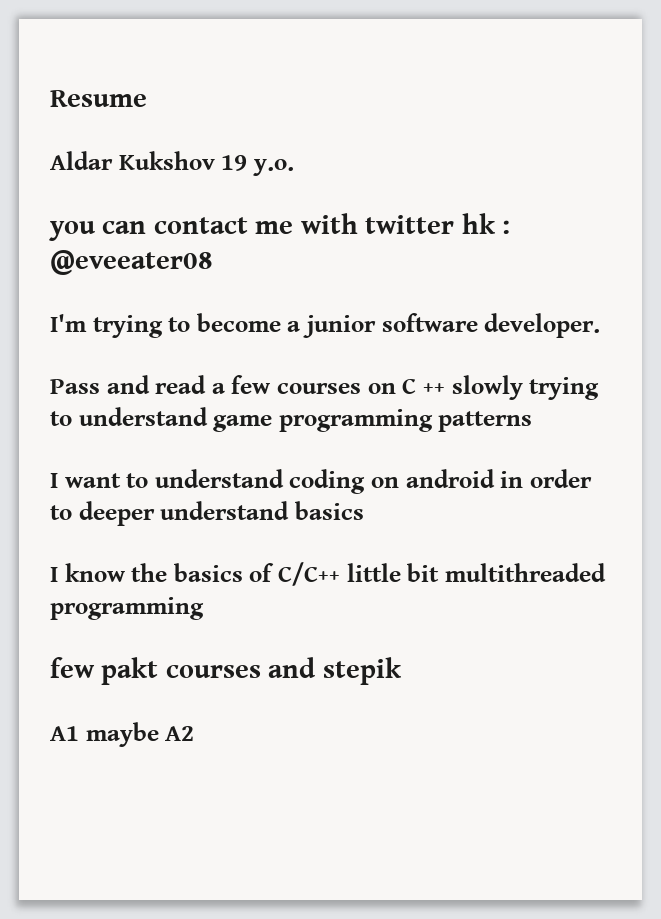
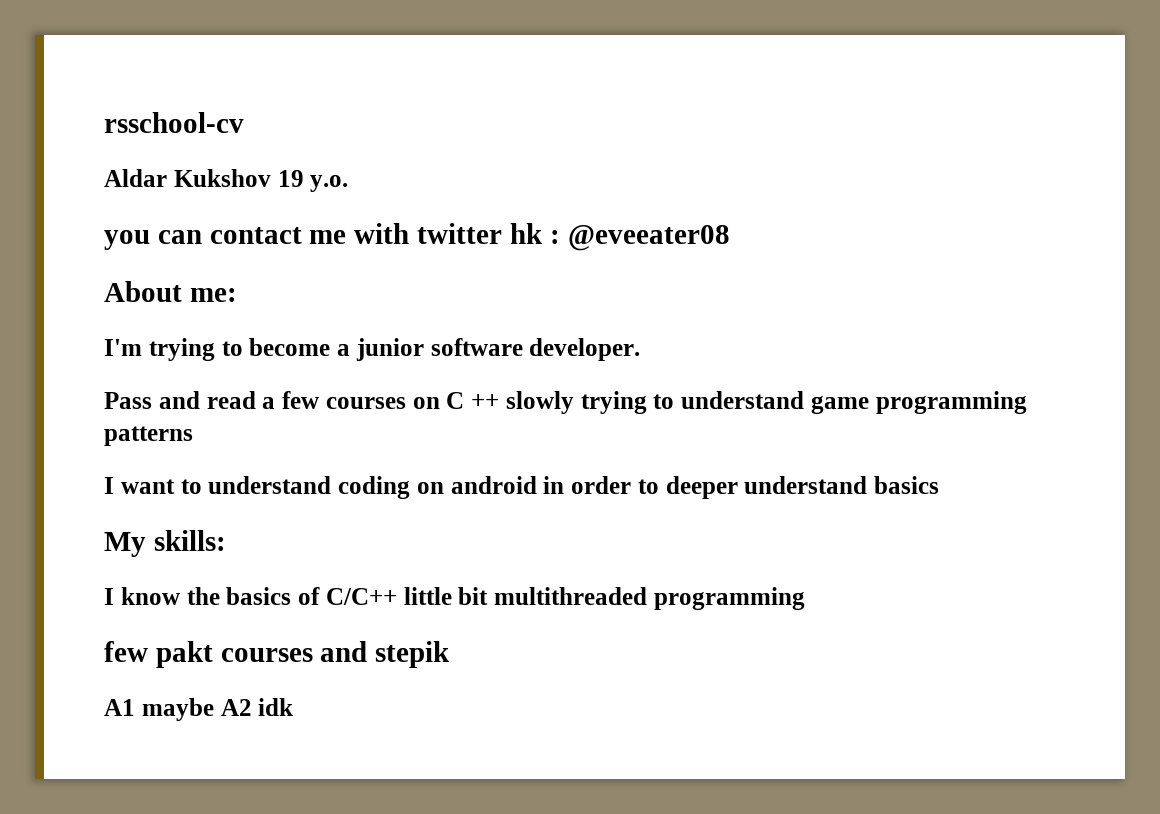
- Resume
+ rsschool-cv
+ About me:
+ My skills:
- A1 maybe A2
+ A1 maybe A2 idk

